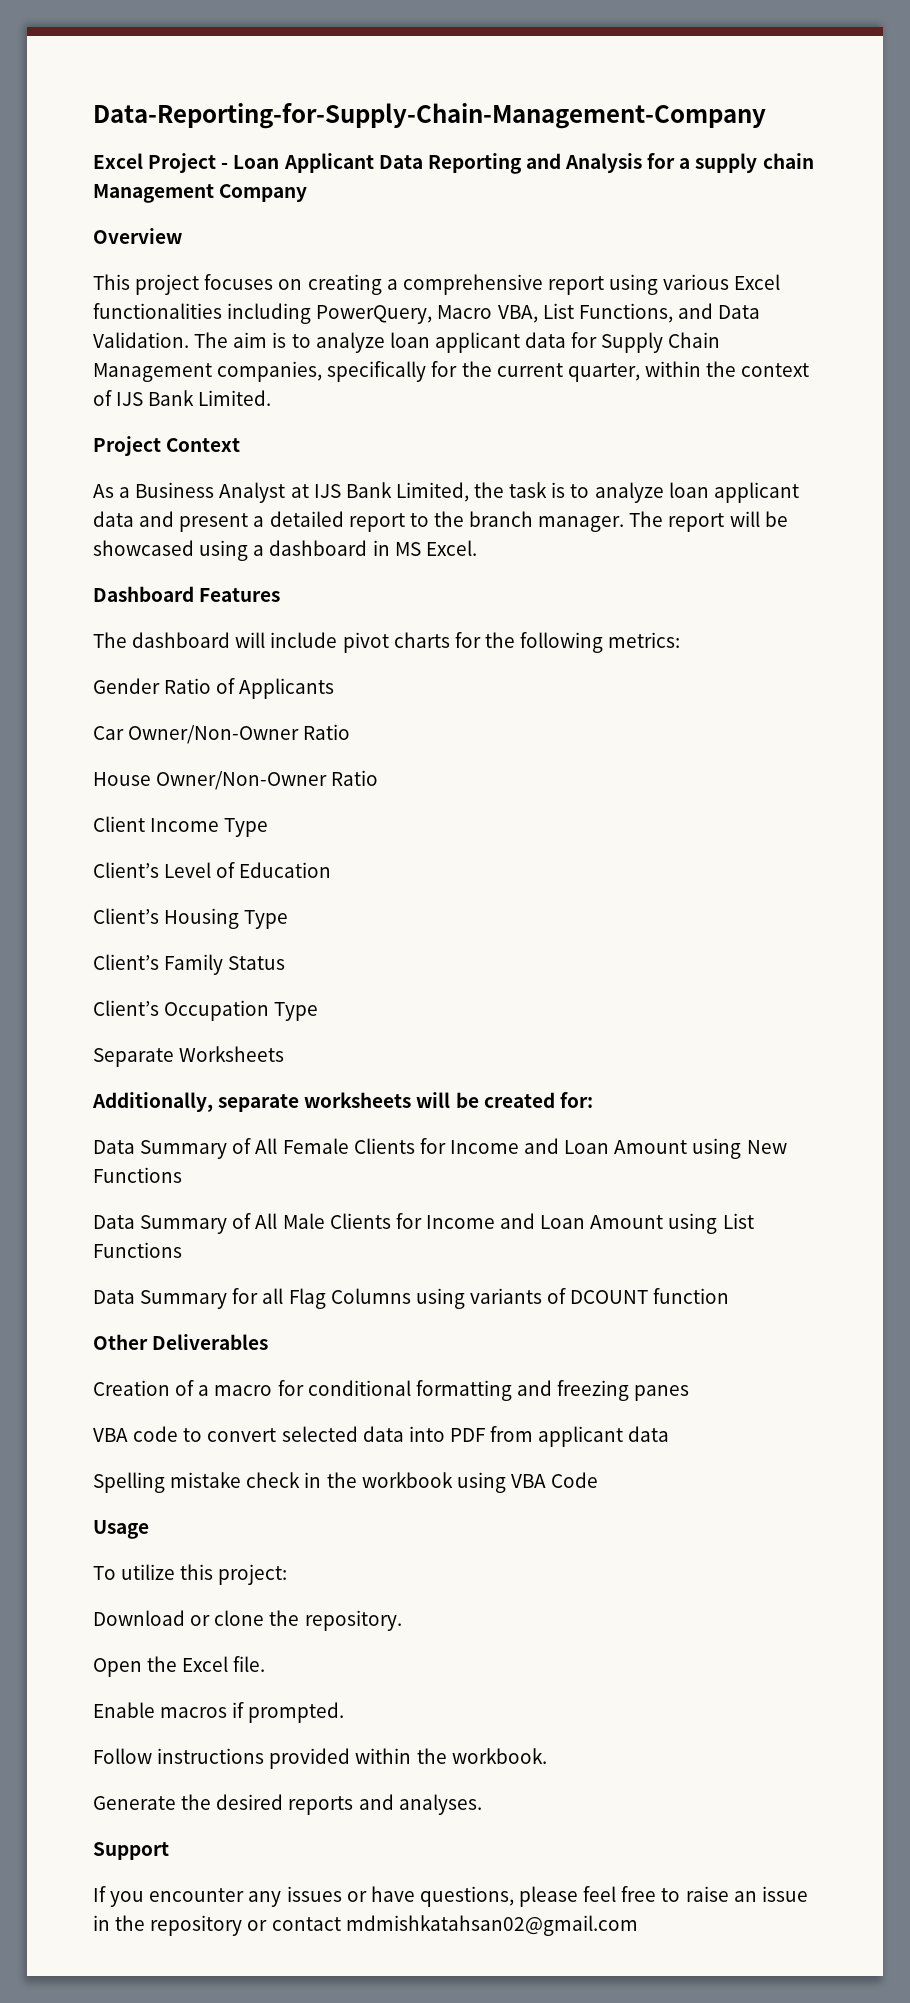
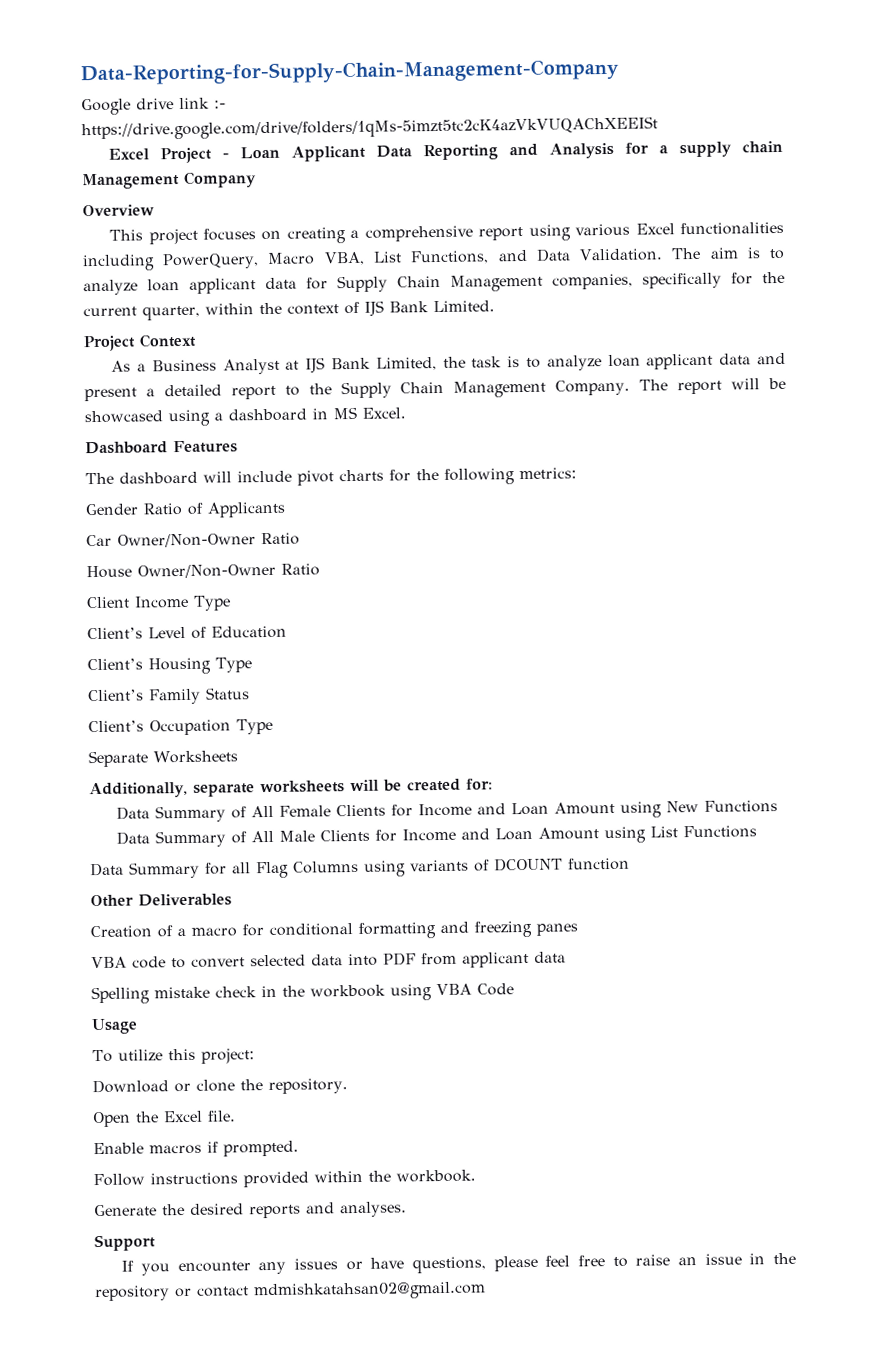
+ Google drive link :- https://drive.google.com/drive/folders/1qMs-5imzt5tc2cK4azVkVUQAChXEEISt
- As a Business Analyst at IJS Bank Limited, the task is to analyze loan applicant data and present a detailed report to the branch manager.
+ As a Business Analyst at IJS Bank Limited, the task is to analyze loan applicant data and present a detailed report to the Supply Chain Management Company.

